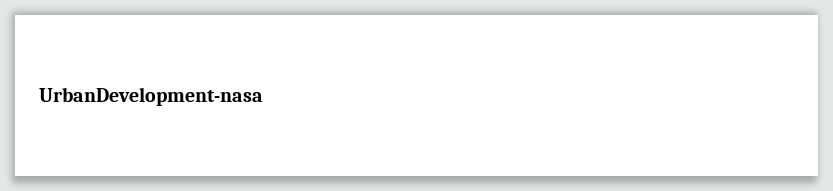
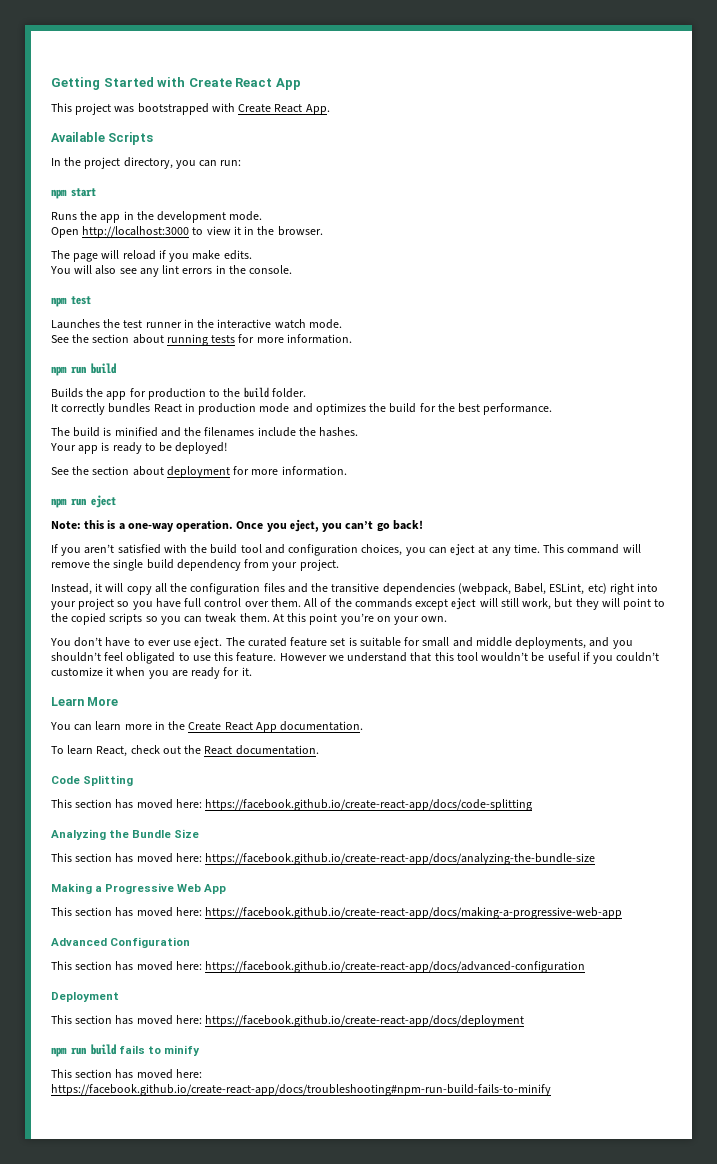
- UrbanDevelopment-nasa
+ Getting Started with Create React App
+ This project was bootstrapped with Create React App.
+ Available Scripts
+ In the project directory, you can run:
+ npm start
+ Runs the app in the development mode.
+ Open http://localhost:3000 to view it in the browser.
+ The page will reload if you make edits.
+ You will also see any lint errors in the console.
+ npm test
+ Launches the test runner in the interactive watch mode.
+ See the section about running tests for more information.
+ npm run build
+ Builds the app for production to the build folder.
+ It correctly bundles React in production mode and optimizes the build for the best performance.
+ The build is minified and the filenames include the hashes.
+ Your app is ready to be deployed!
+ See the section about deployment for more information.
+ npm run eject
+ Note: this is a one-way operation. Once you eject, you can’t go back!
+ If you aren’t satisfied with the build tool and configuration choices, you can eject at any time. This command will remove the single build dependency from your project.
+ Instead, it will copy all the configuration files and the transitive dependencies (webpack, Babel, ESLint, etc) right into your project so you have full control over them. All of the commands except eject will still work, but they will point to the copied scripts so you can tweak them. At this point you’re on your own.
+ You don’t have to ever use eject. The curated feature set is suitable for small and middle deployments, and you shouldn’t feel obligated to use this feature. However we understand that this tool wouldn’t be useful if you couldn’t customize it when you are ready for it.
+ Learn More
+ You can learn more in the Create React App documentation.
+ To learn React, check out the React documentation.
+ Code Splitting
+ This section has moved here: https://facebook.github.io/create-react-app/docs/code-splitting
+ Analyzing the Bundle Size
+ This section has moved here: https://facebook.github.io/create-react-app/docs/analyzing-the-bundle-size
+ Making a Progressive Web App
+ This section has moved here: https://facebook.github.io/create-react-app/docs/making-a-progressive-web-app
+ Advanced Configuration
+ This section has moved here: https://facebook.github.io/create-react-app/docs/advanced-configuration
+ Deployment
+ This section has moved here: https://facebook.github.io/create-react-app/docs/deployment
+ npm run build fails to minify
+ This section has moved here: https://facebook.github.io/create-react-app/docs/troubleshooting#npm-run-build-fails-to-minify

